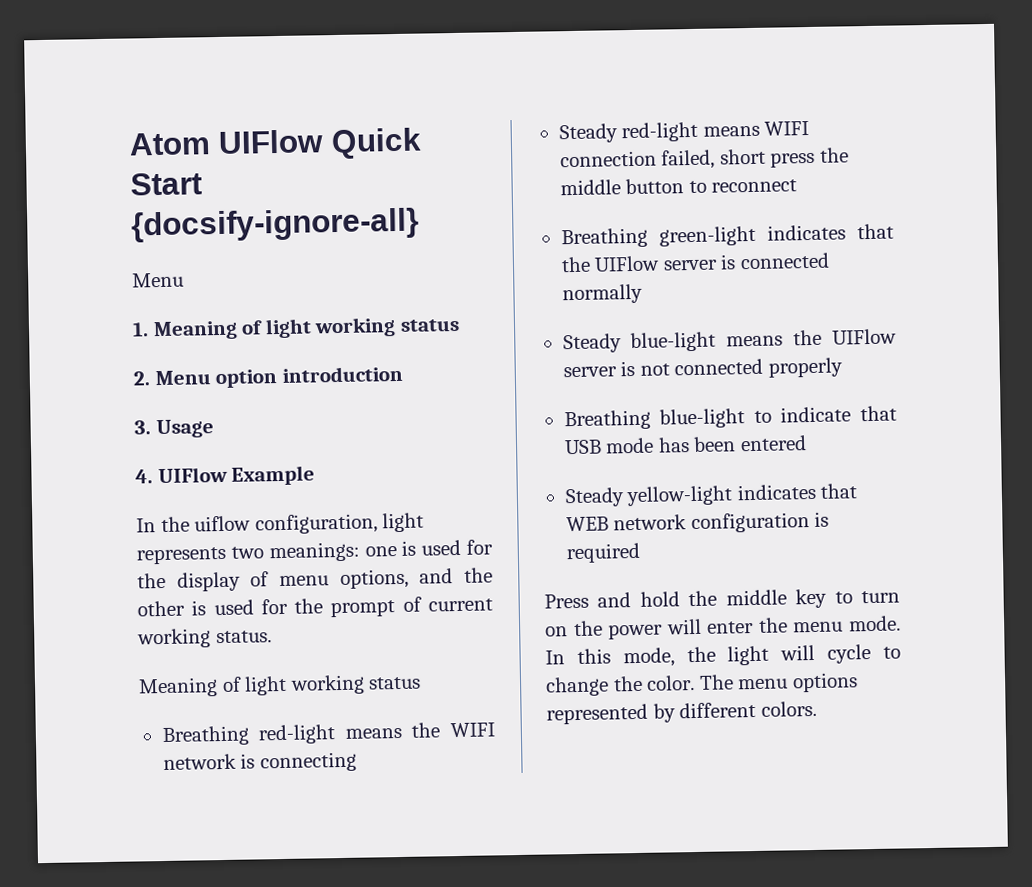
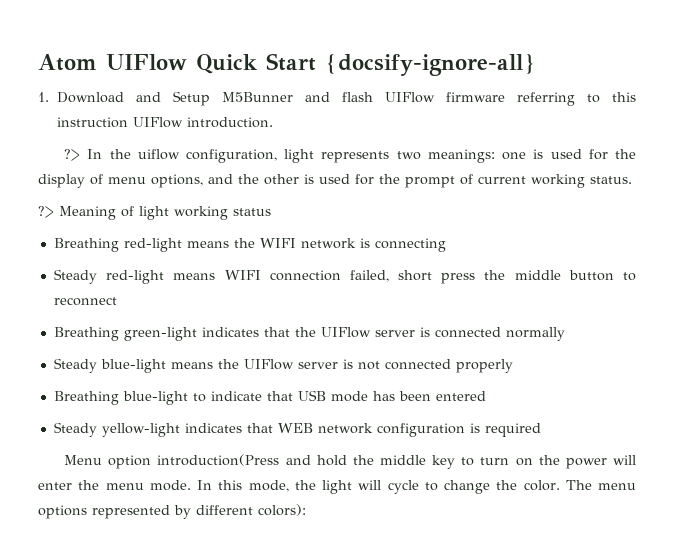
  Atom UIFlow Quick Start {docsify-ignore-all}
- Menu
- 1. Meaning of light working status
- 2. Menu option introduction
- 3. Usage
- 4. UIFlow Example
- In the uiflow configuration, light represents two meanings: one is used for the display of menu options, and the other is used for the prompt of current working status.
- Meaning of light working status
+ 1. Download and Setup M5Bunner and flash UIFlow firmware referring to this instruction UIFlow introduction.
+ ?> In the uiflow configuration, light represents two meanings: one is used for the display of menu options, and the other is used for the prompt of current working status.
+ ?> Meaning of light working status
- Press and hold the middle key to turn on the power will enter the menu mode.
+ Menu option introduction(Press and hold the middle key to turn on the power will enter the menu mode.
- The menu options represented by different colors.
+ The menu options represented by different colors):

